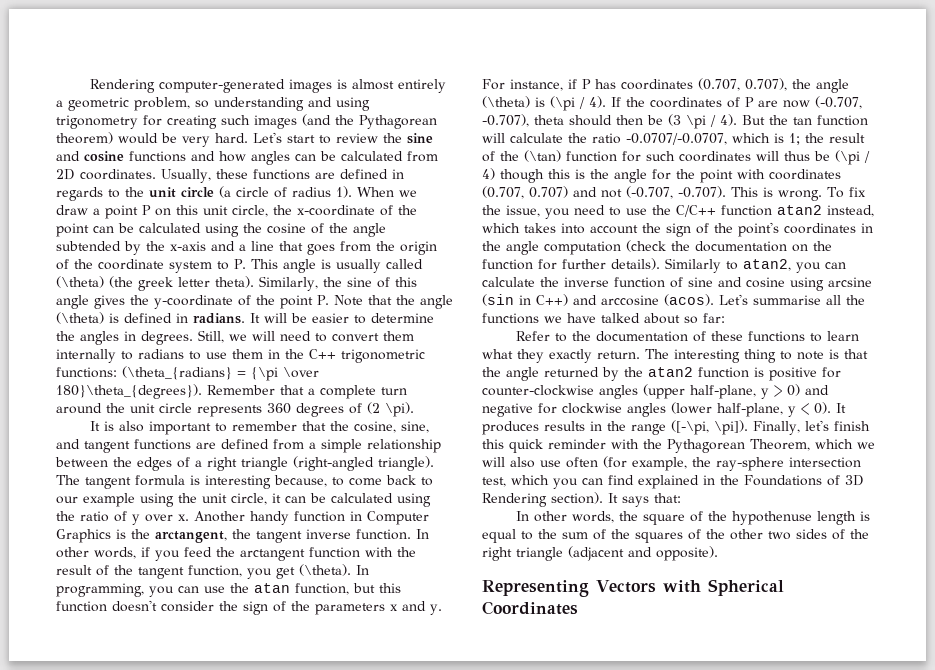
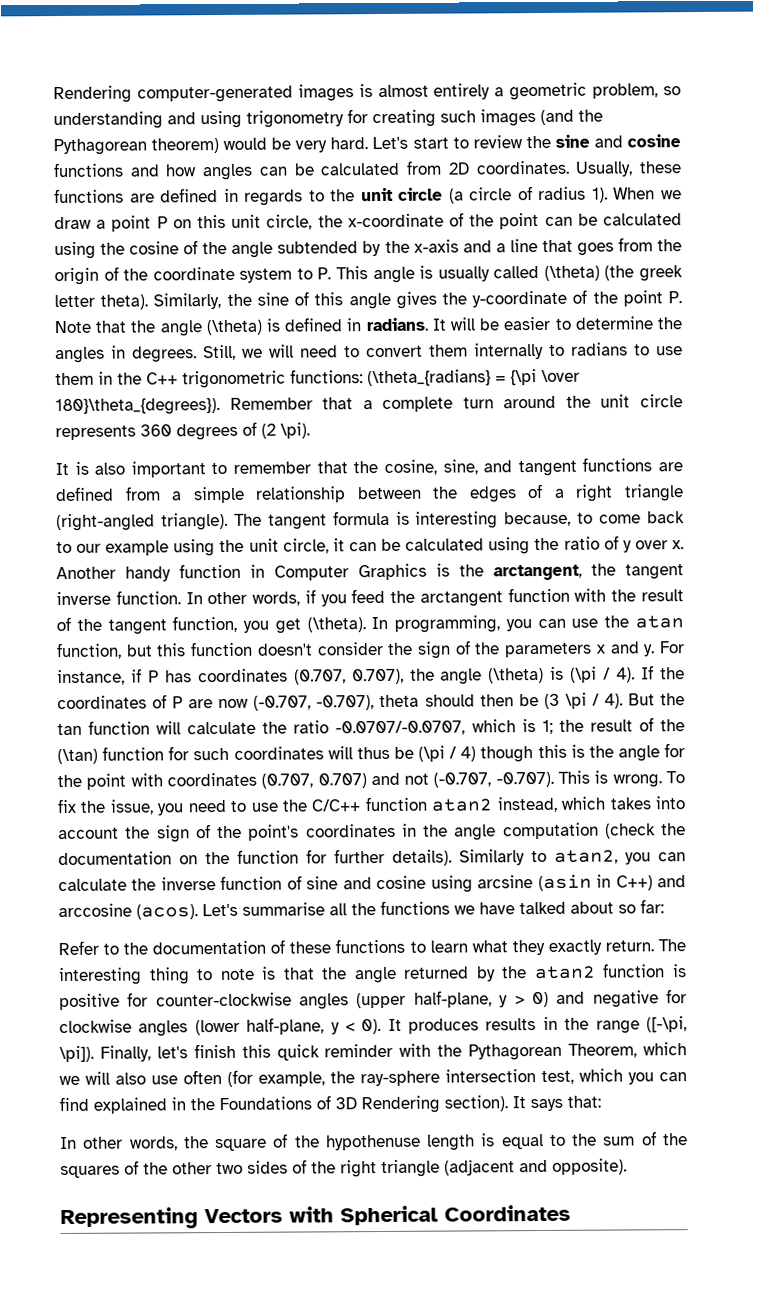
- Similarly to atan2, you can calculate the inverse function of sine and cosine using arcsine (sin in C++) and arccosine (acos).
+ Similarly to atan2, you can calculate the inverse function of sine and cosine using arcsine (asin in C++) and arccosine (acos).

